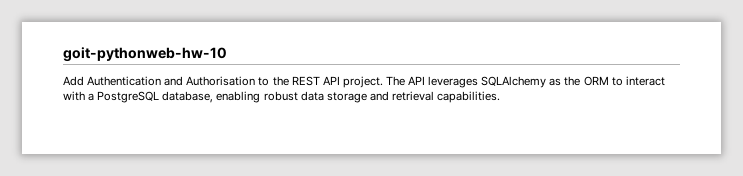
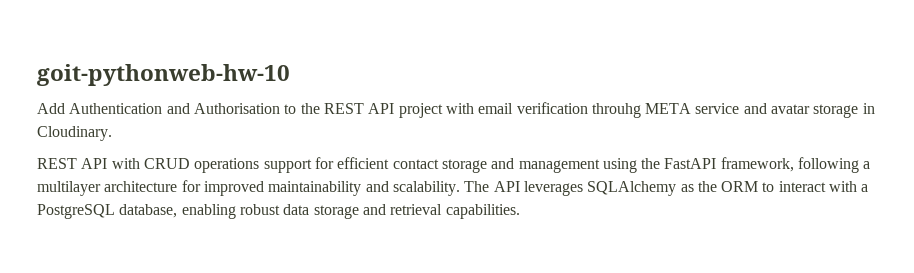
- Add Authentication and Authorisation to the REST API project.
+ Add Authentication and Authorisation to the REST API project with email verification throuhg META service and avatar storage in Cloudinary.
+ REST API with CRUD operations support for efficient contact storage and management using the FastAPI framework, following a multilayer architecture for improved maintainability and scalability.

